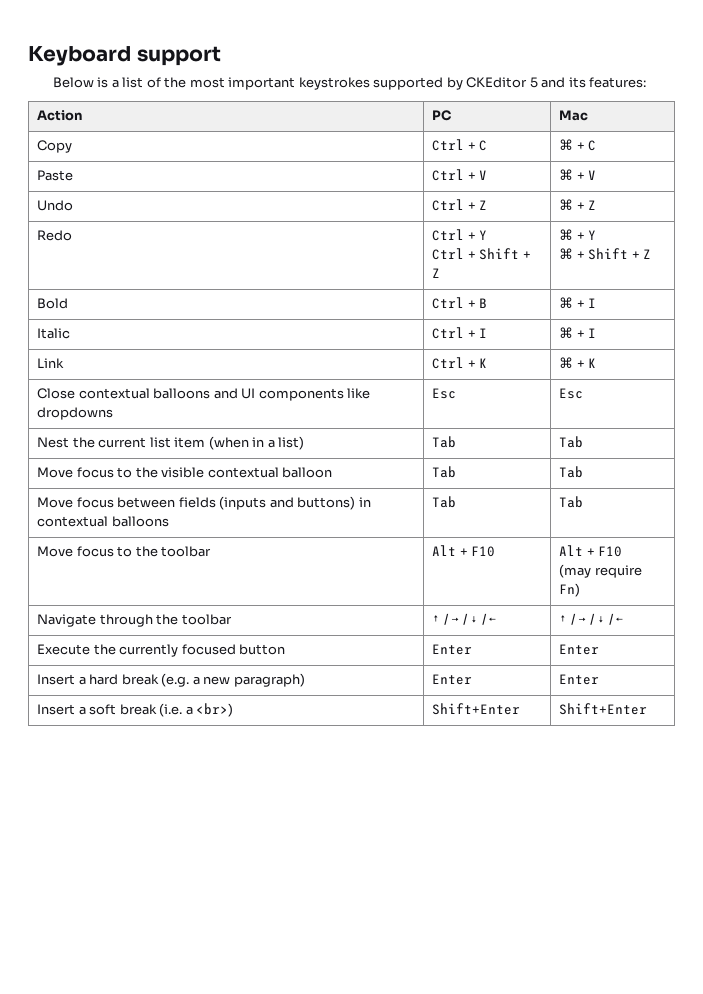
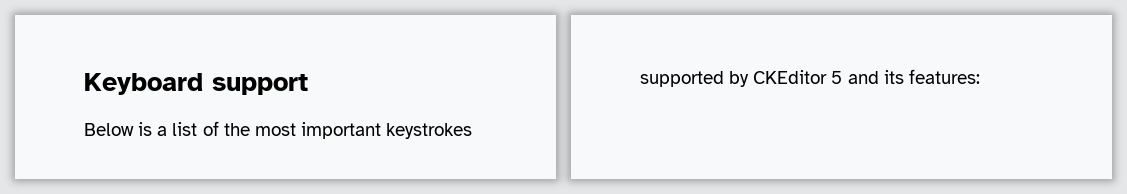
- Action | PC | Mac
- Copy | Ctrl + C | ⌘ + C
- Paste | Ctrl + V | ⌘ + V
- Undo | Ctrl + Z | ⌘ + Z
- Redo | Ctrl + Y
- Ctrl + Shift + Z | ⌘ + Y
- ⌘ + Shift + Z
- Bold | Ctrl + B | ⌘ + I
- Italic | Ctrl + I | ⌘ + I
- Link | Ctrl + K | ⌘ + K
- Close contextual balloons and UI components like dropdowns | Esc | Esc
- Nest the current list item (when in a list) | Tab | Tab
- Move focus to the visible contextual balloon | Tab | Tab
- Move focus between fields (inputs and buttons) in contextual balloons | Tab | Tab
- Move focus to the toolbar | Alt + F10 | Alt + F10
- (may require Fn)
- Navigate through the toolbar | ↑ / → / ↓ / ← | ↑ / → / ↓ / ←
- Execute the currently focused button | Enter | Enter
- Insert a hard break (e.g. a new paragraph) | Enter | Enter
- Insert a soft break (i.e. a <br>) | Shift+Enter | Shift+Enter

